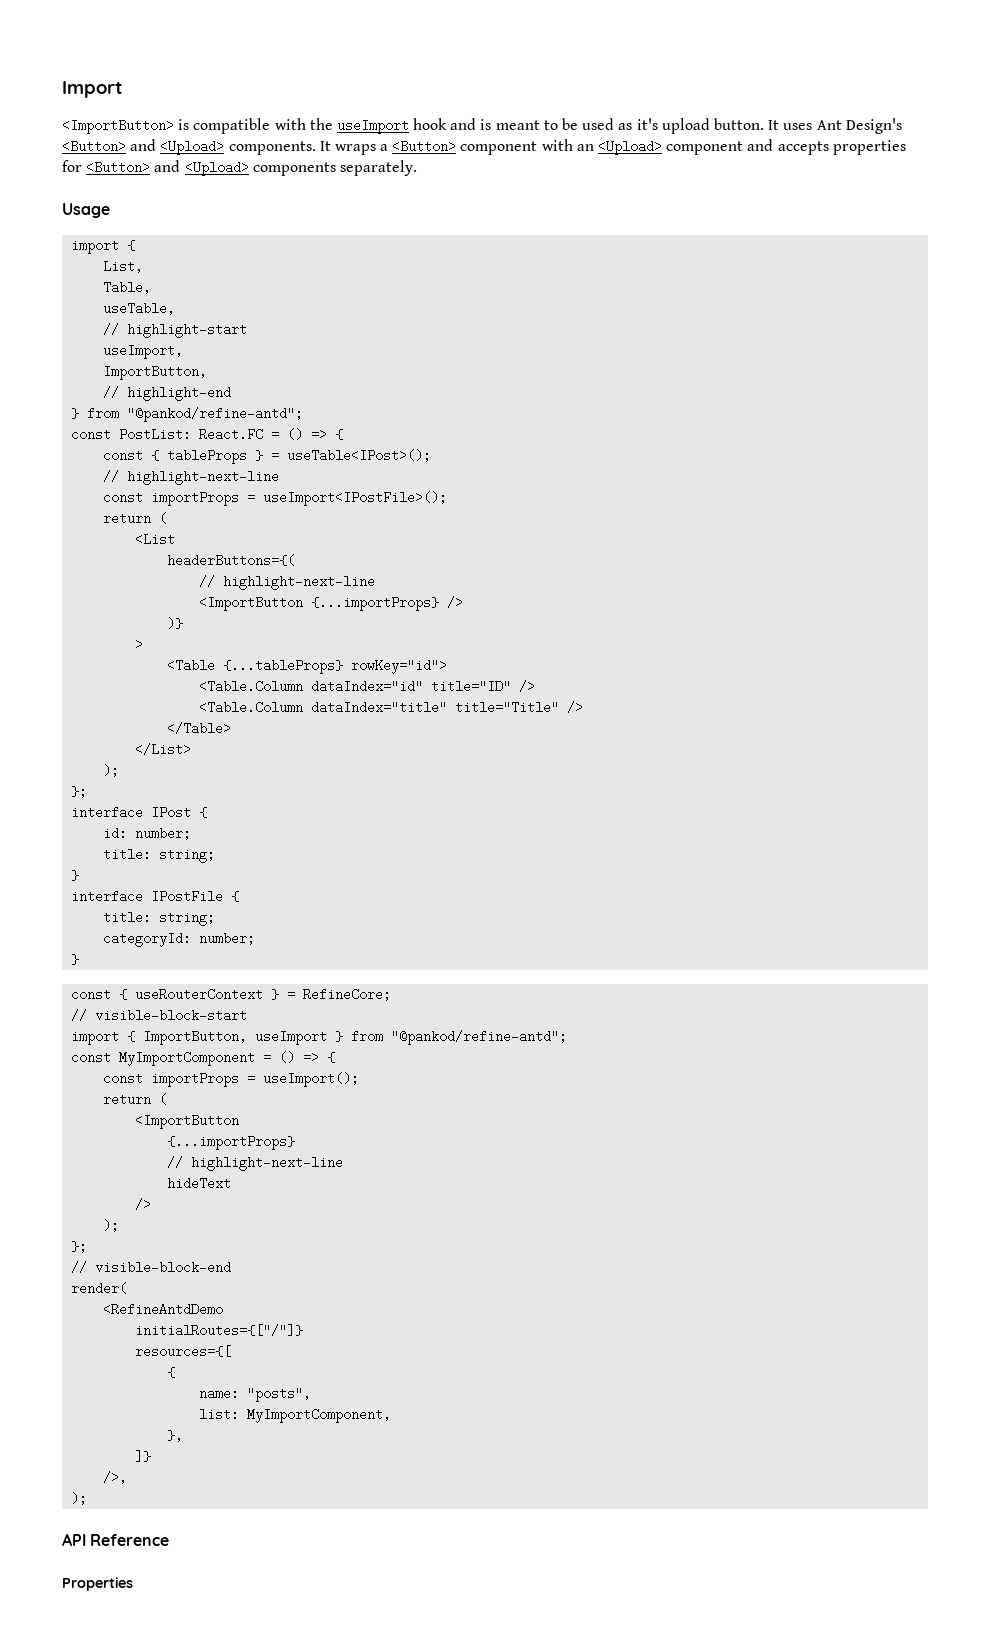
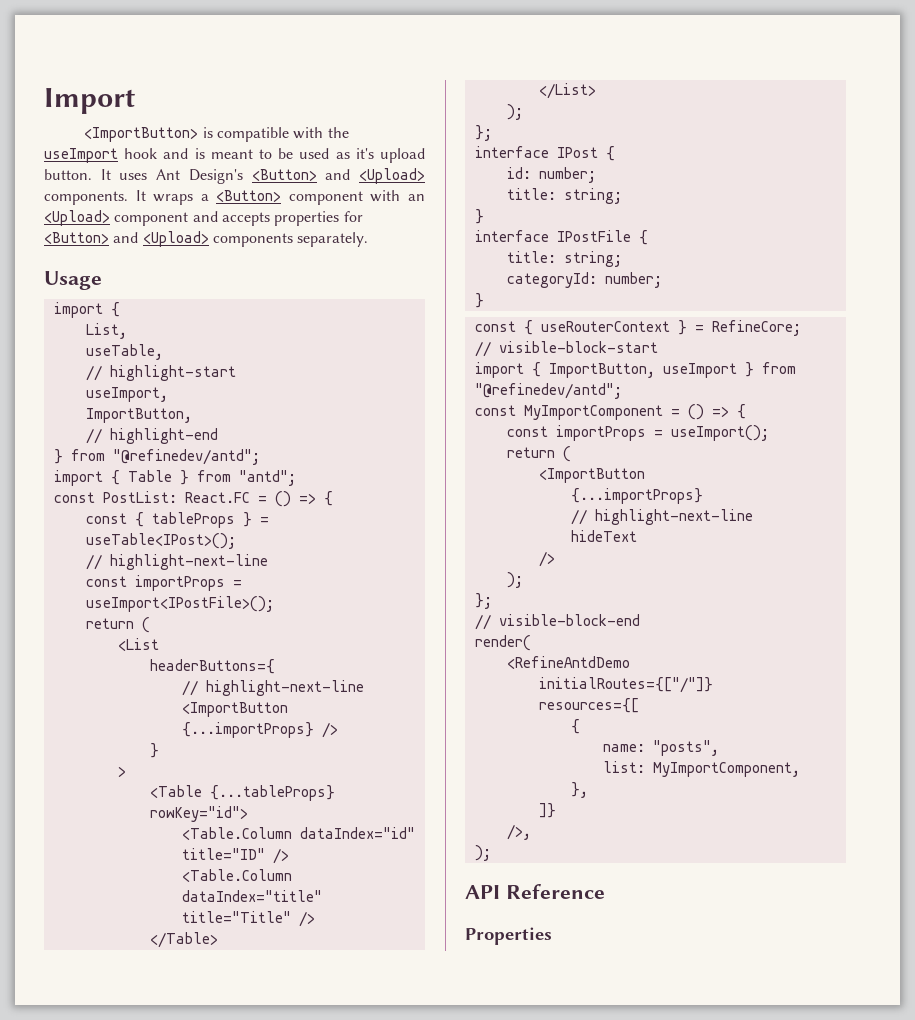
- Table,
  // highlight-end
- } from "@pankod/refine-antd";
+ } from "@refinedev/antd";
+ import { Table } from "antd";
- headerButtons={(
+ headerButtons={
  <ImportButton {...importProps} />
- )}
+ }
- import { ImportButton, useImport } from "@pankod/refine-antd";
+ import { ImportButton, useImport } from "@refinedev/antd";

